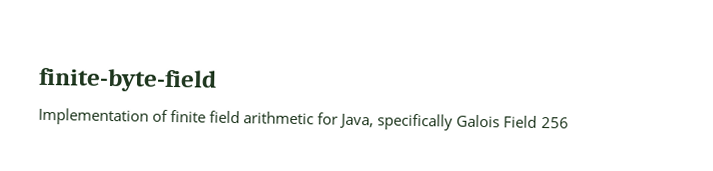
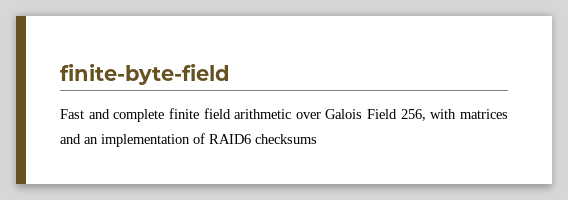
- Implementation of finite field arithmetic for Java, specifically Galois Field 256
+ Fast and complete finite field arithmetic over Galois Field 256, with matrices and an implementation of RAID6 checksums

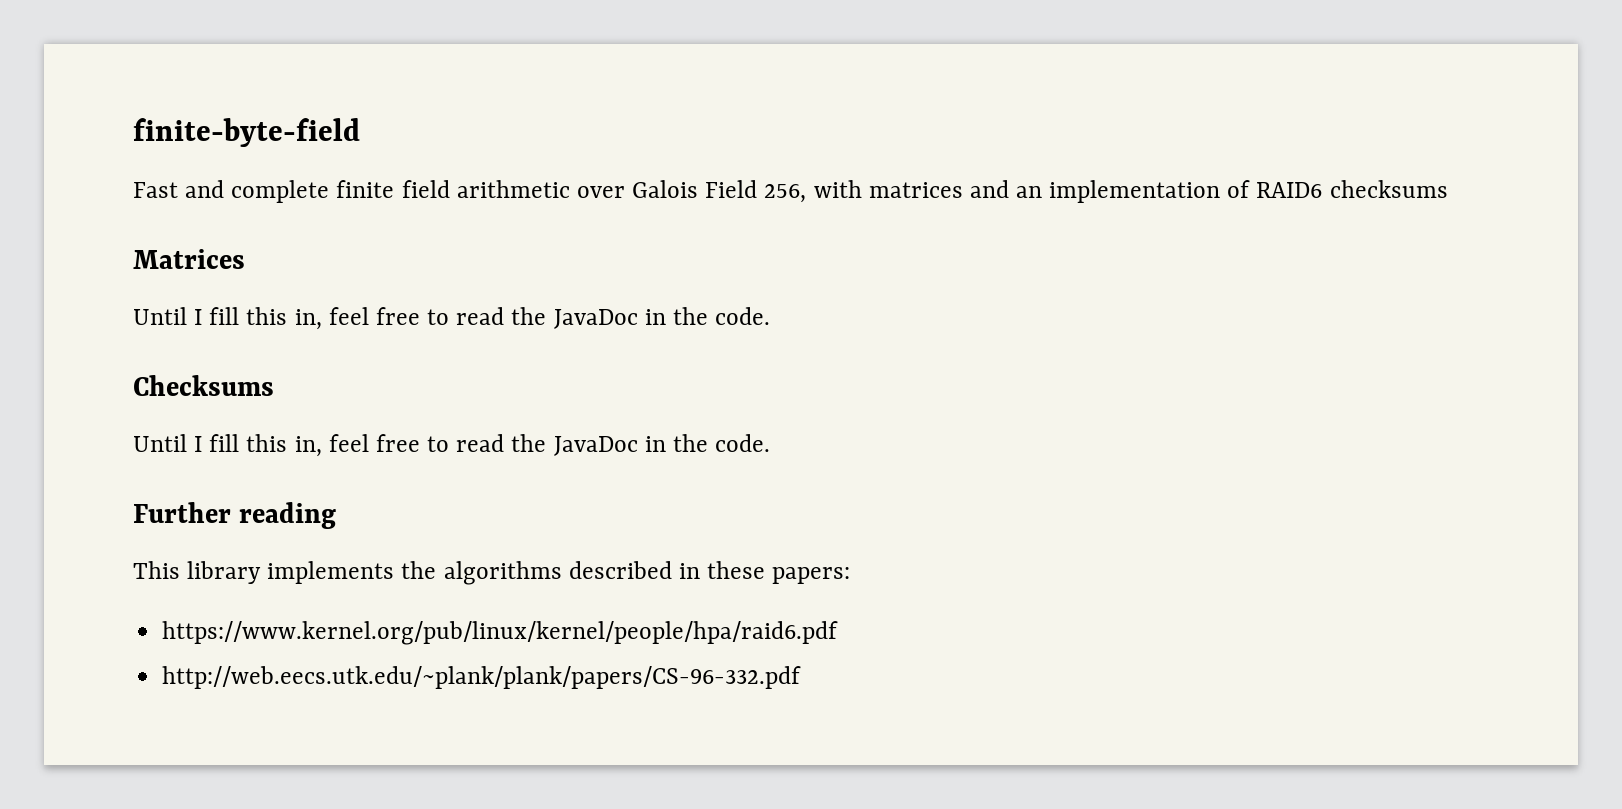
+ Matrices
+ Until I fill this in, feel free to read the JavaDoc in the code.
+ Checksums
+ Until I fill this in, feel free to read the JavaDoc in the code.
+ Further reading
+ This library implements the algorithms described in these papers:
+ https://www.kernel.org/pub/linux/kernel/people/hpa/raid6.pdf
+ http://web.eecs.utk.edu/~plank/plank/papers/CS-96-332.pdf

